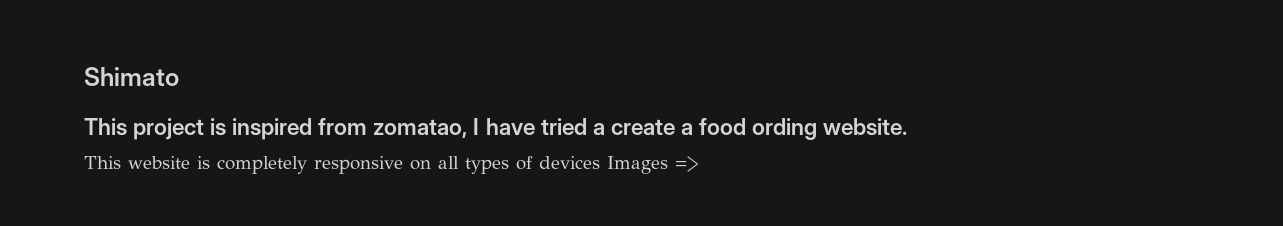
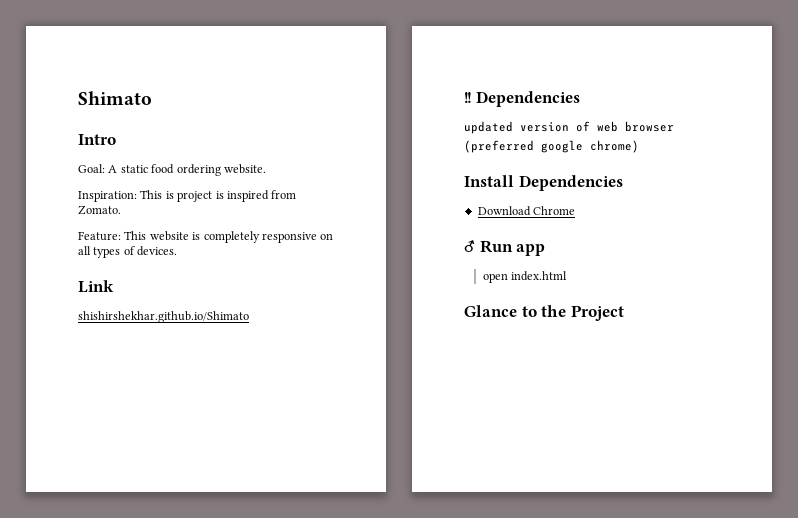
- This project is inspired from zomatao, I have tried a create a food ording website.
- This website is completely responsive on all types of devices Images =>
+ Intro
+ Goal: A static food ordering website.
+ Inspiration: This is project is inspired from Zomato.
+ Feature: This website is completely responsive on all types of devices.
+ Link
+ shishirshekhar.github.io/Shimato
+ ‼ Dependencies
+ updated version of web browser
+ (preferred google chrome)
+ Install Dependencies
+ Download Chrome
+ ♂ Run app
+ open index.html
+ Glance to the Project

